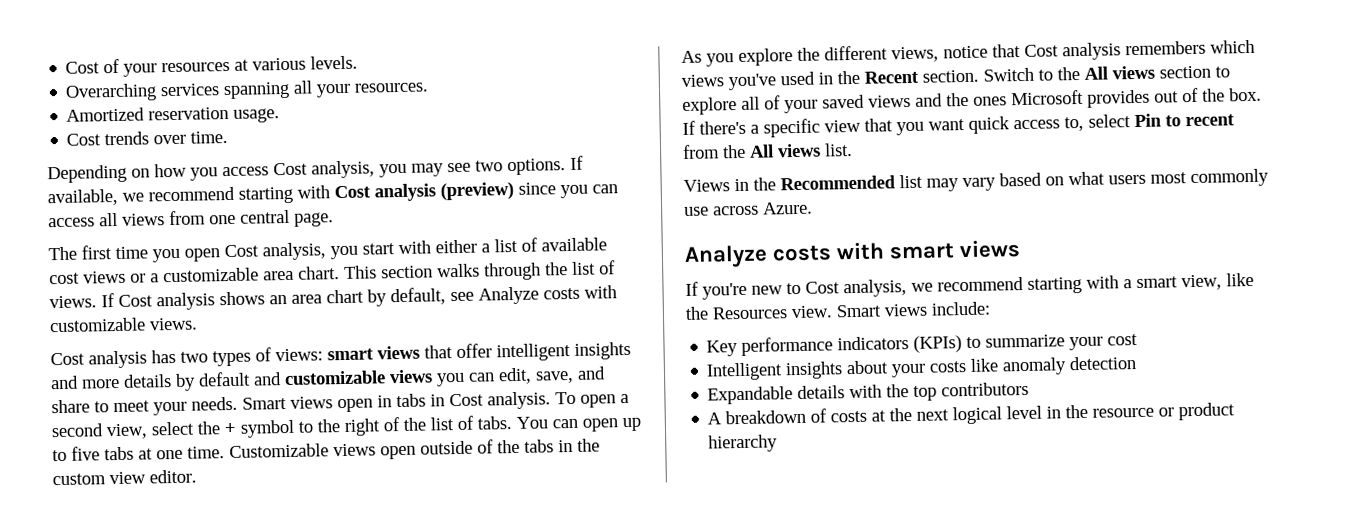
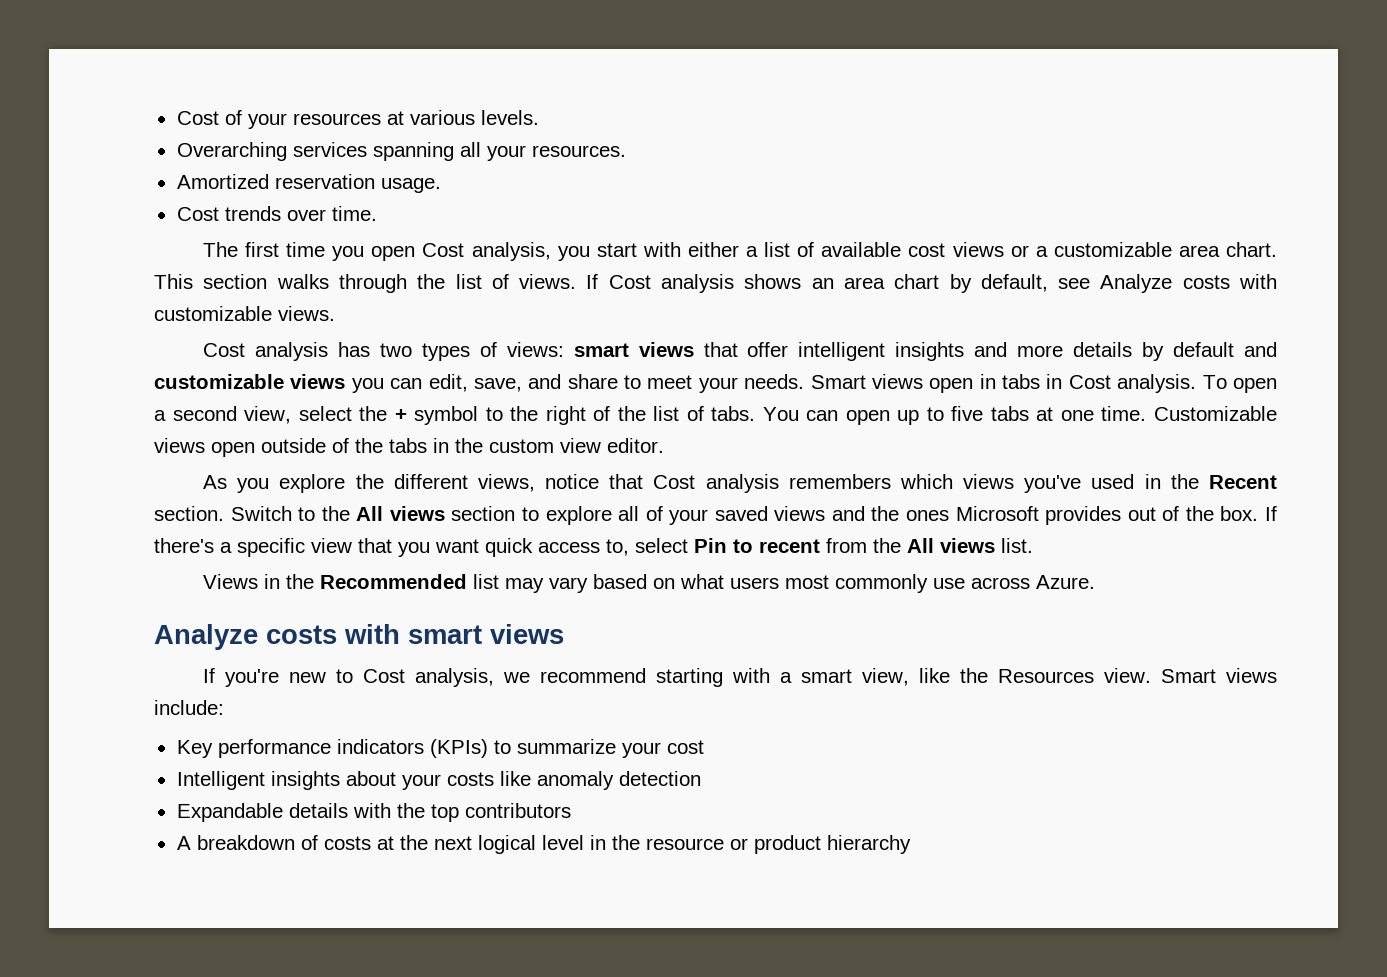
- Depending on how you access Cost analysis, you may see two options. If available, we recommend starting with Cost analysis (preview) since you can access all views from one central page.

